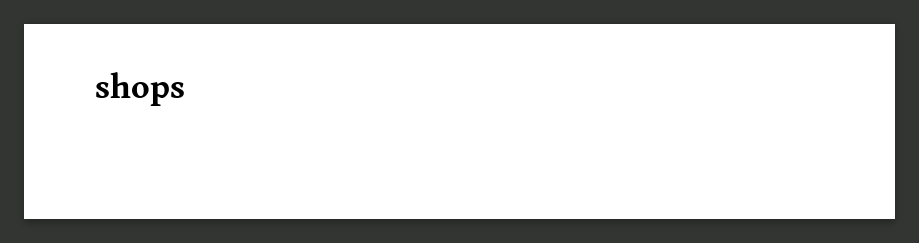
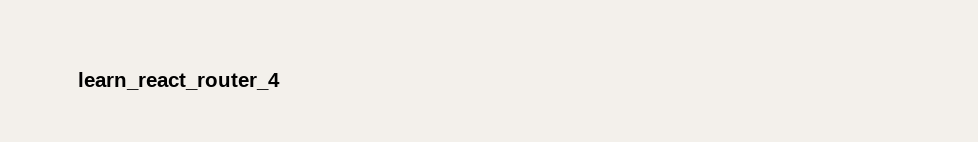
- shops
+ learn_react_router_4

